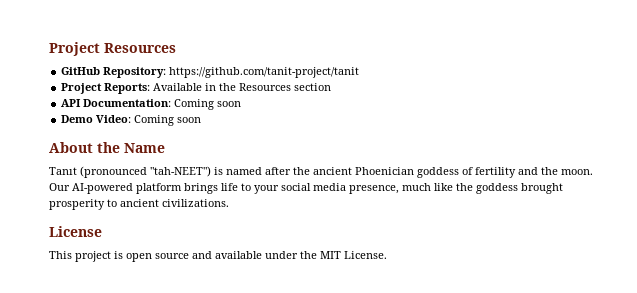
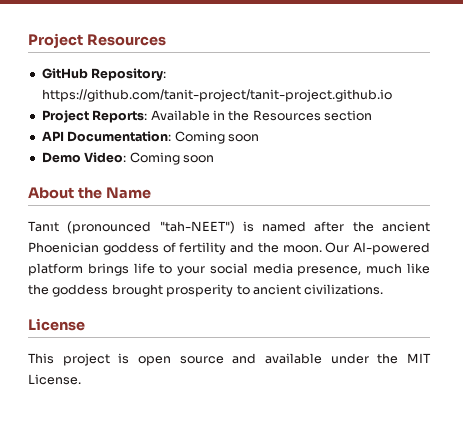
- GitHub Repository: https://github.com/tanit-project/tanit
+ GitHub Repository: https://github.com/tanit-project/tanit-project.github.io

